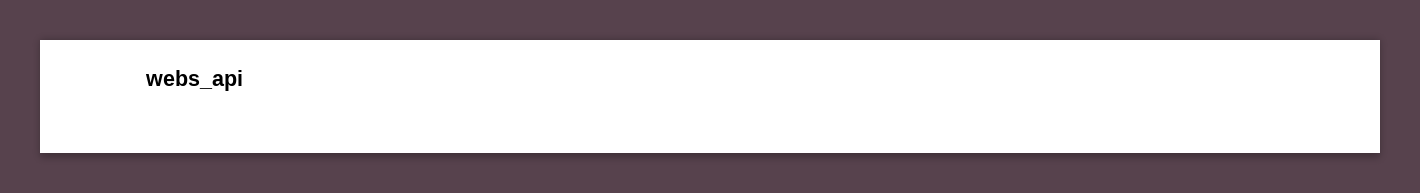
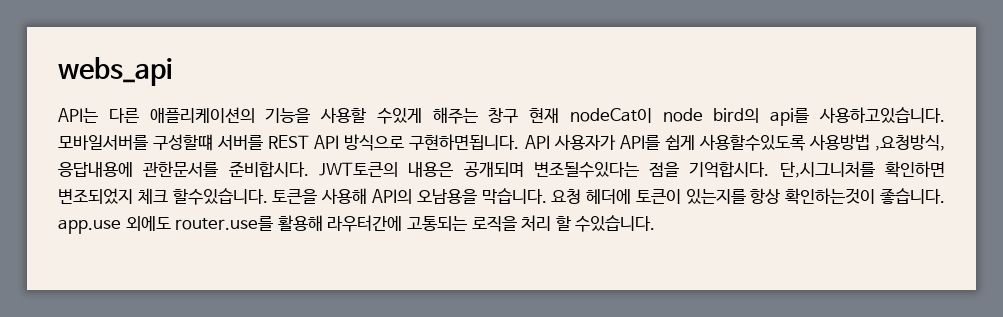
+ API는 다른 애플리케이션의 기능을 사용할 수있게 해주는 창구 현재 nodeCat이 node bird의 api를 사용하고있습니다. 모바일서버를 구성할떄 서버를 REST API 방식으로 구현하면됩니다. API 사용자가 API를 쉽게 사용할수있도록 사용방법 ,요청방식, 응답내용에 관한문서를 준비합시다. JWT토큰의 내용은 공개되며 변조될수있다는 점을 기억합시다. 단,시그니처를 확인하면 변조되었지 체크 할수있습니다. 토큰을 사용해 API의 오남용을 막습니다. 요청 헤더에 토큰이 있는지를 항상 확인하는것이 좋습니다. app.use 외에도 router.use를 활용해 라우터간에 고통되는 로직을 처리 할 수있습니다.

